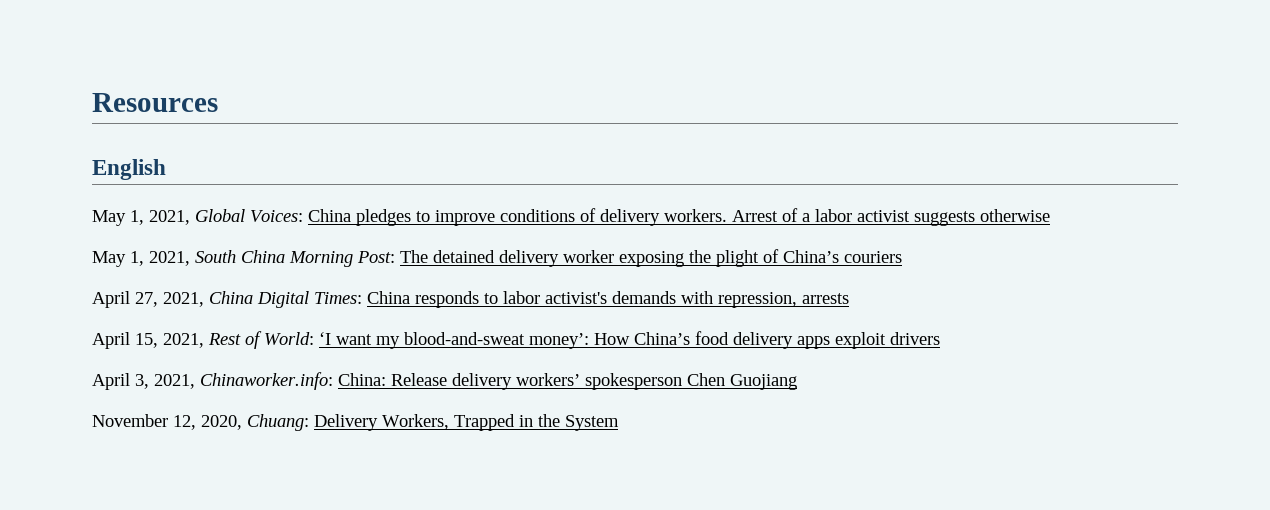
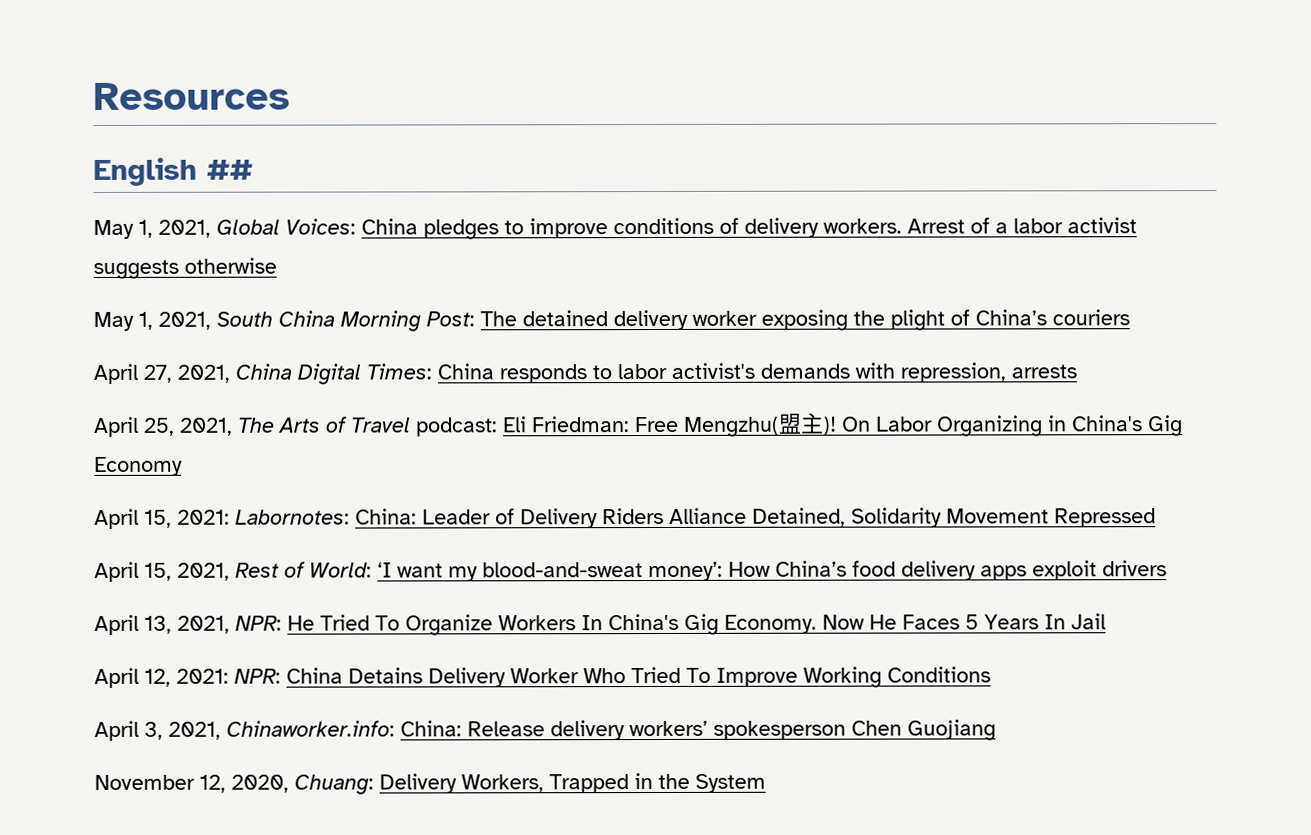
- English
+ English ##
+ April 25, 2021, The Arts of Travel podcast: Eli Friedman: Free Mengzhu(盟主)! On Labor Organizing in China's Gig Economy
+ April 15, 2021: Labornotes: China: Leader of Delivery Riders Alliance Detained, Solidarity Movement Repressed
+ April 13, 2021, NPR: He Tried To Organize Workers In China's Gig Economy. Now He Faces 5 Years In Jail
+ April 12, 2021: NPR: China Detains Delivery Worker Who Tried To Improve Working Conditions

